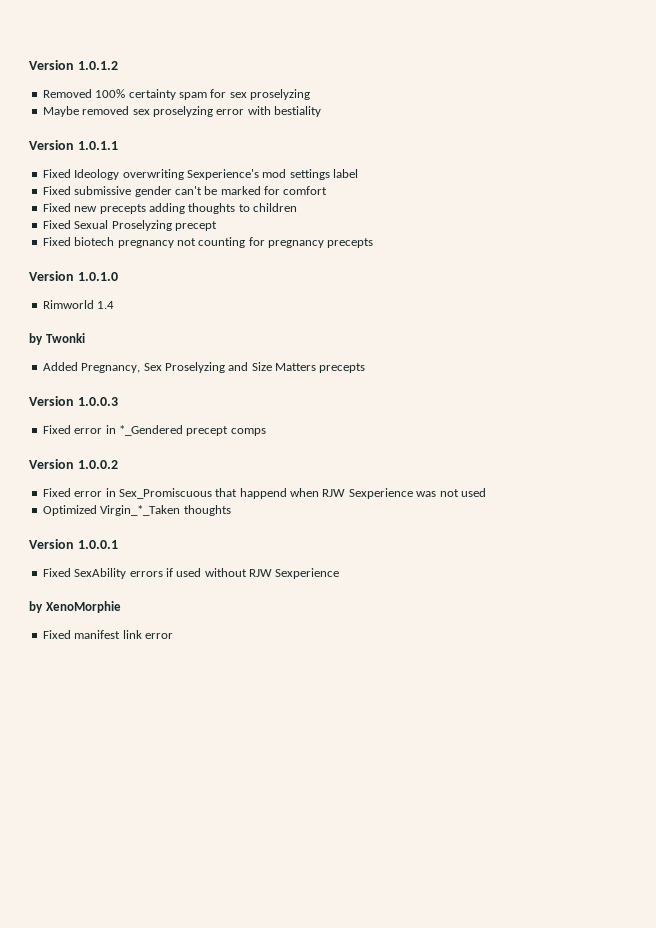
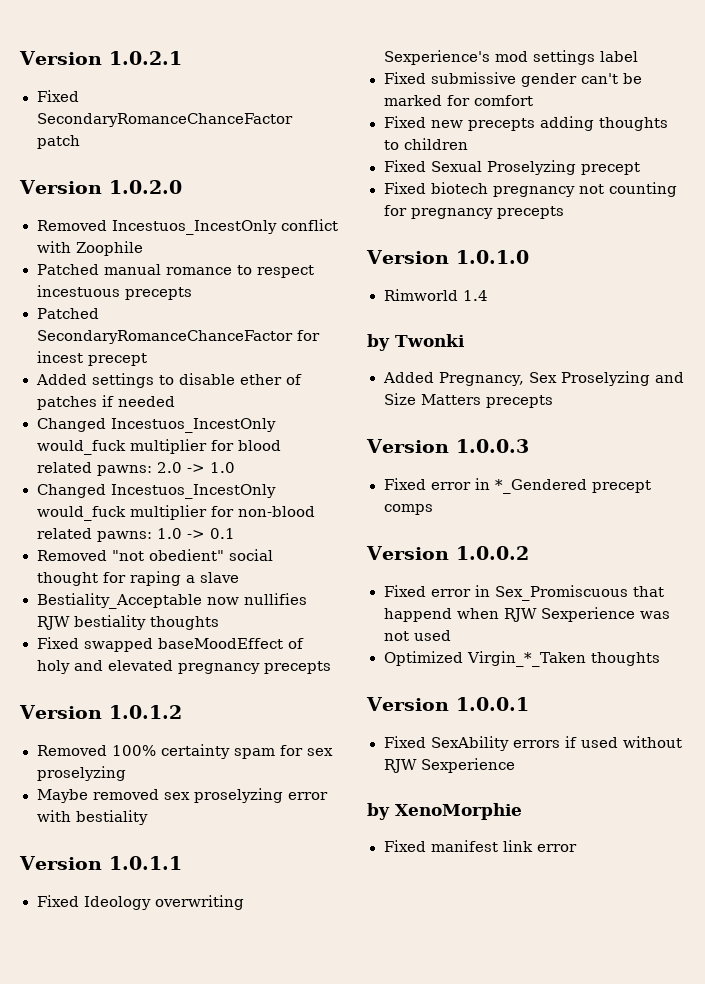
+ Version 1.0.2.1
+ Fixed SecondaryRomanceChanceFactor patch
+ Version 1.0.2.0
+ Removed Incestuos_IncestOnly conflict with Zoophile
+ Patched manual romance to respect incestuous precepts
+ Patched SecondaryRomanceChanceFactor for incest precept
+ Added settings to disable ether of patches if needed
+ Changed Incestuos_IncestOnly would_fuck multiplier for blood related pawns: 2.0 -> 1.0
+ Changed Incestuos_IncestOnly would_fuck multiplier for non-blood related pawns: 1.0 -> 0.1
+ Removed "not obedient" social thought for raping a slave
+ Bestiality_Acceptable now nullifies RJW bestiality thoughts
+ Fixed swapped baseMoodEffect of holy and elevated pregnancy precepts

